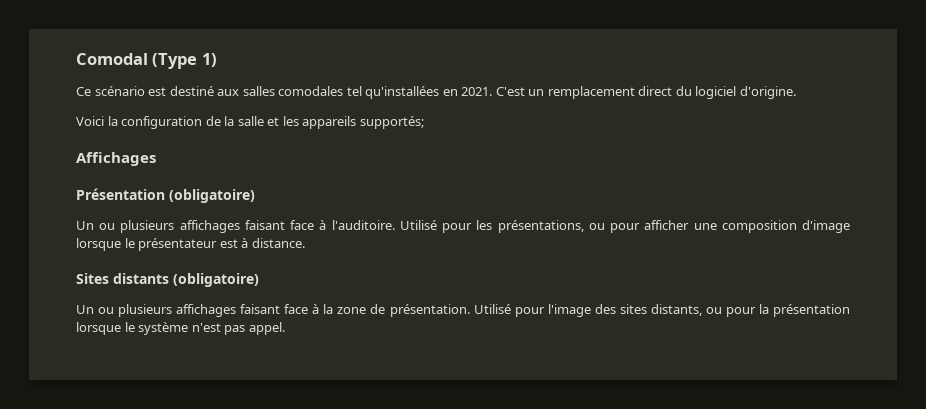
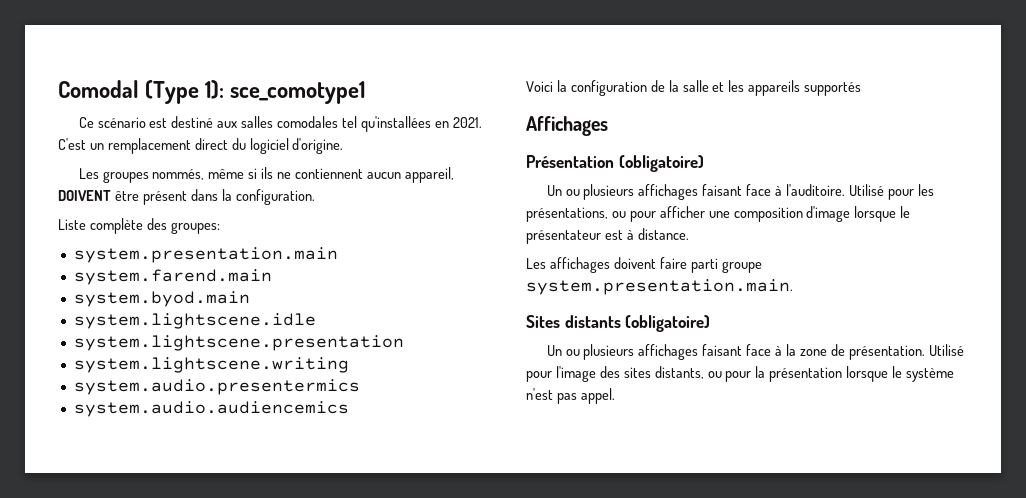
- Comodal (Type 1)
+ Comodal (Type 1): sce_comotype1
+ Les groupes nommés, même si ils ne contiennent aucun appareil, DOIVENT être présent dans la configuration.
+ Liste complète des groupes:
+ system.presentation.main
+ system.farend.main
+ system.byod.main
+ system.lightscene.idle
+ system.lightscene.presentation
+ system.lightscene.writing
+ system.audio.presentermics
+ system.audio.audiencemics
- Voici la configuration de la salle et les appareils supportés;
+ Voici la configuration de la salle et les appareils supportés
+ Les affichages doivent faire parti groupe system.presentation.main.

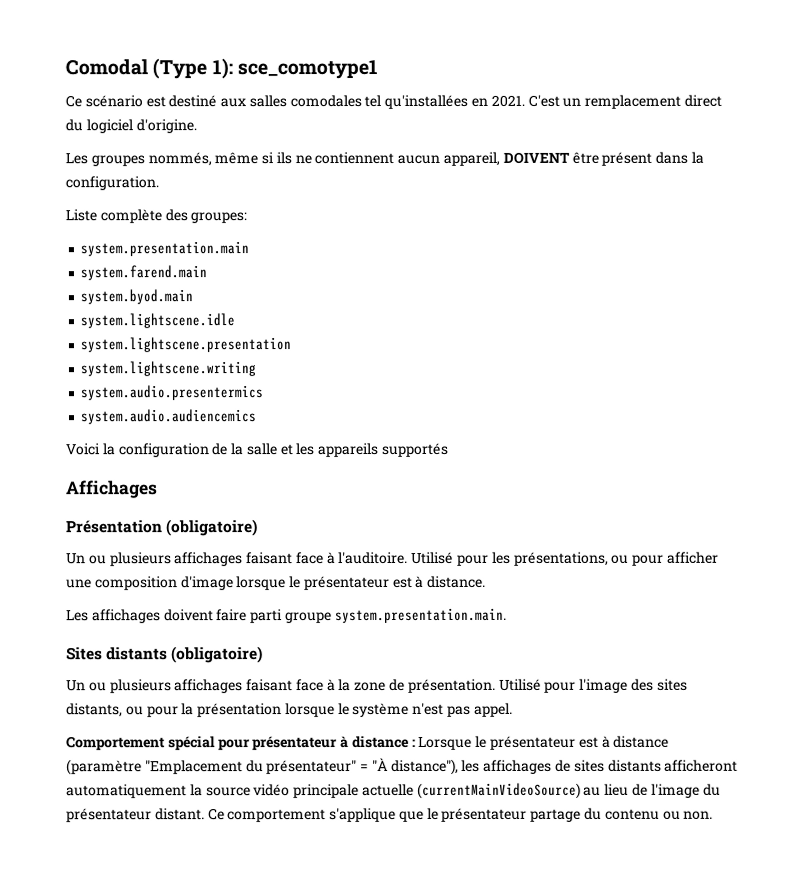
+ Comportement spécial pour présentateur à distance : Lorsque le présentateur est à distance (paramètre "Emplacement du présentateur" = "À distance"), les affichages de sites distants afficheront automatiquement la source vidéo principale actuelle (currentMainVideoSource) au lieu de l'image du présentateur distant. Ce comportement s'applique que le présentateur partage du contenu ou non.

